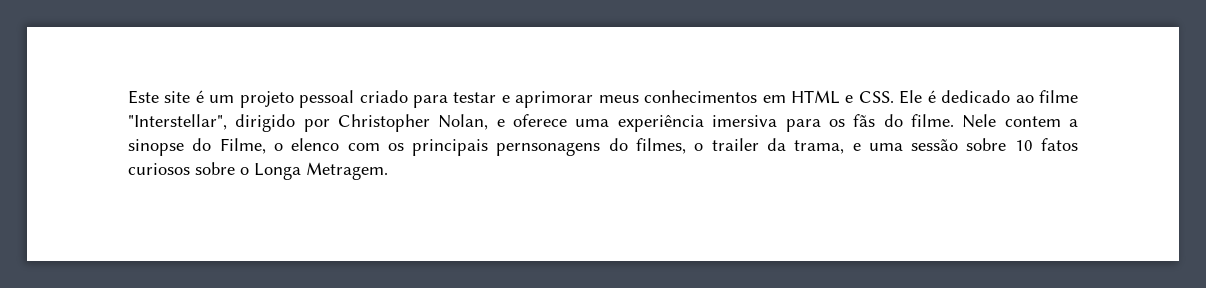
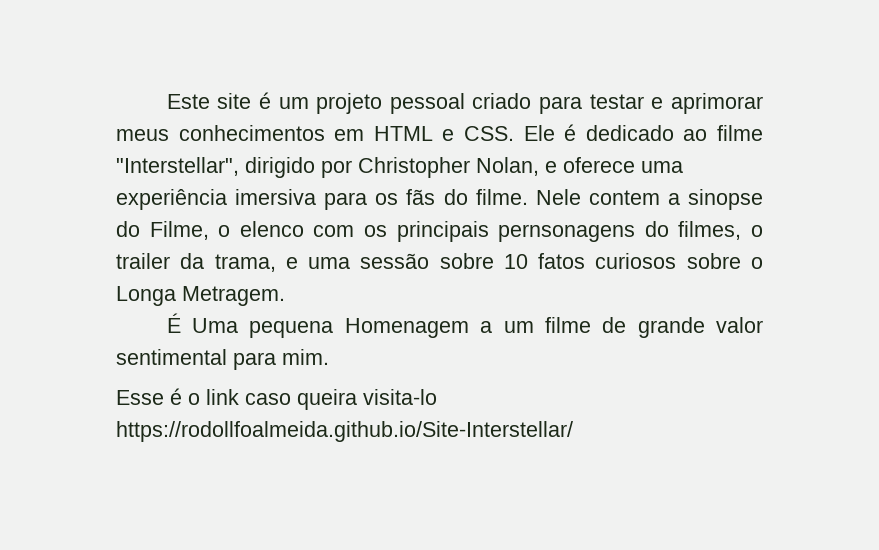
+ É Uma pequena Homenagem a um filme de grande valor sentimental para mim.
+ Esse é o link caso queira visita-lo https://rodollfoalmeida.github.io/Site-Interstellar/

